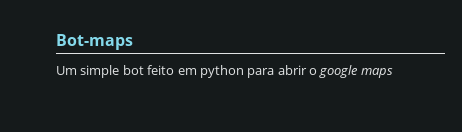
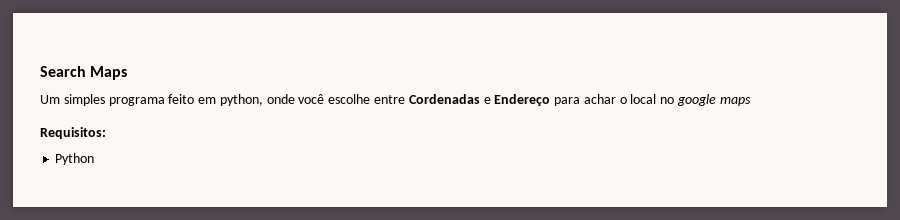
- Bot-maps
+ Search Maps
- Um simple bot feito em python para abrir o google maps
+ Um simples programa feito em python, onde você escolhe entre Cordenadas e Endereço para achar o local no google maps
+ Requisitos:
+ Python

